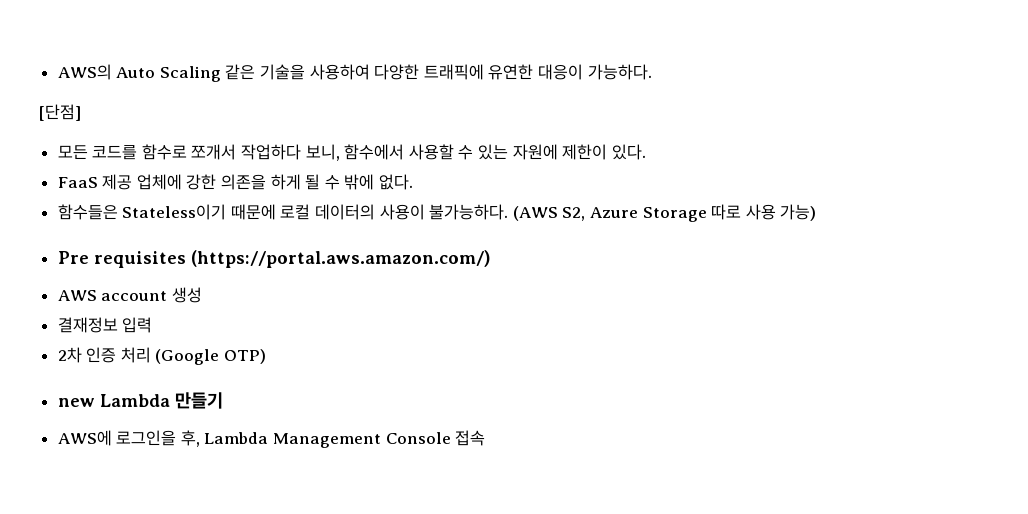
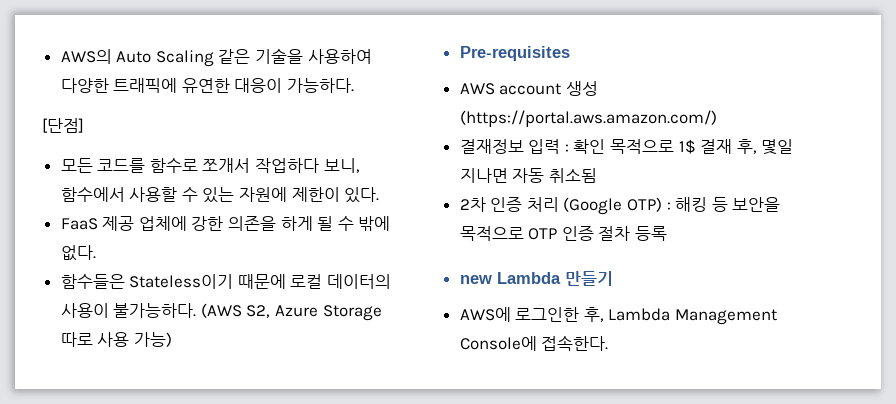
- Pre requisites (https://portal.aws.amazon.com/)
+ Pre-requisites
- AWS account 생성
+ AWS account 생성 (https://portal.aws.amazon.com/)
- 결재정보 입력
+ 결재정보 입력 : 확인 목적으로 1$ 결재 후, 몇일 지나면 자동 취소됨
- 2차 인증 처리 (Google OTP)
+ 2차 인증 처리 (Google OTP) : 해킹 등 보안을 목적으로 OTP 인증 절차 등록
- AWS에 로그인을 후, Lambda Management Console 접속
+ AWS에 로그인한 후, Lambda Management Console에 접속한다.

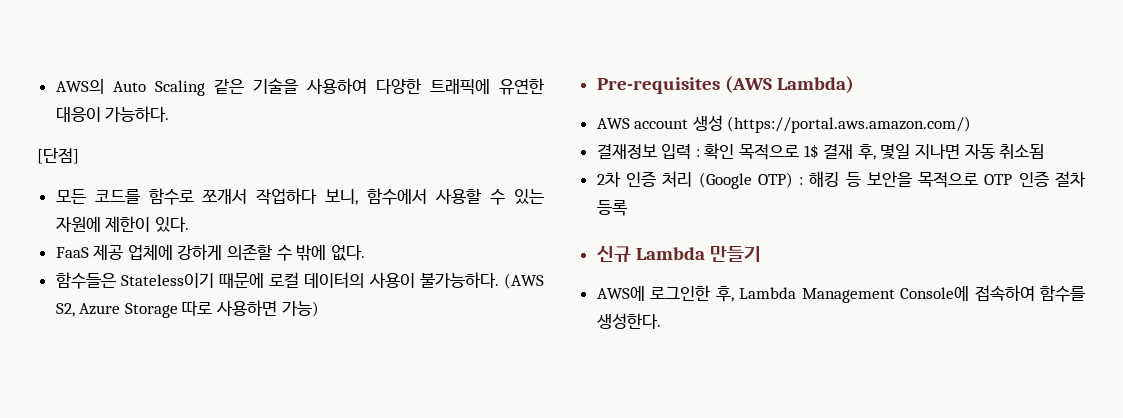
- FaaS 제공 업체에 강한 의존을 하게 될 수 밖에 없다.
+ FaaS 제공 업체에 강하게 의존할 수 밖에 없다.
- (AWS S2, Azure Storage 따로 사용 가능)
+ (AWS S2, Azure Storage 따로 사용하면 가능)
- Pre-requisites
+ Pre-requisites (AWS Lambda)
- new Lambda 만들기
+ 신규 Lambda 만들기
- AWS에 로그인한 후, Lambda Management Console에 접속한다.
+ AWS에 로그인한 후, Lambda Management Console에 접속하여 함수를 생성한다.

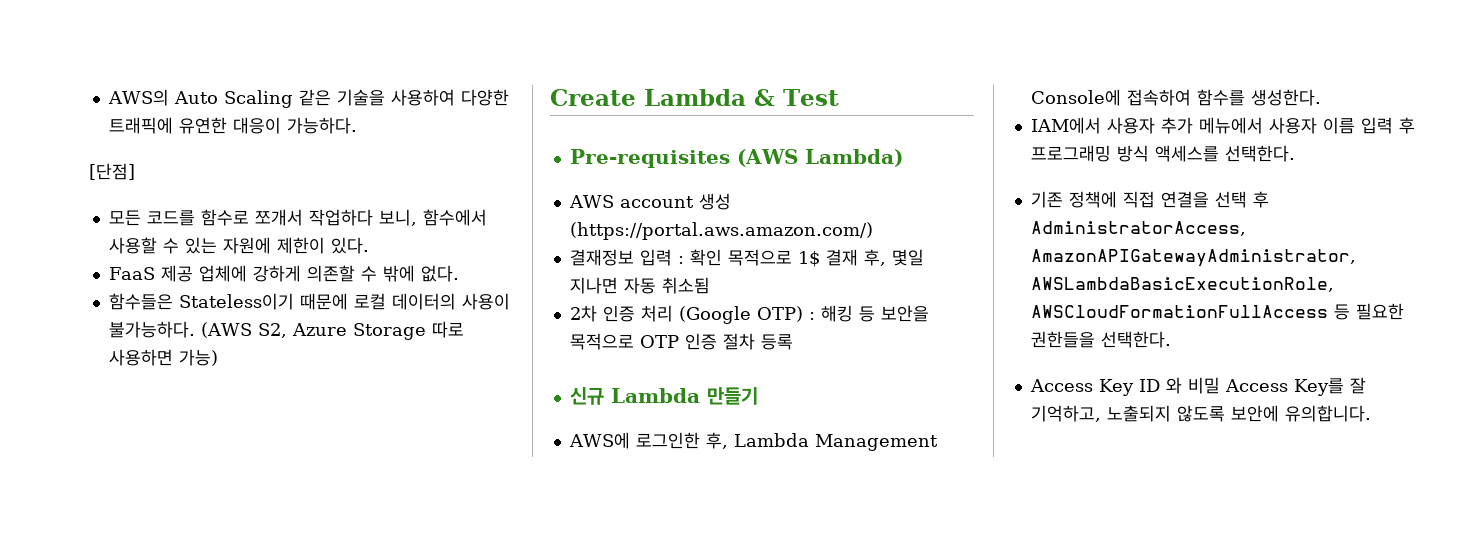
+ Create Lambda & Test
+ IAM에서 사용자 추가 메뉴에서 사용자 이름 입력 후 프로그래밍 방식 액세스를 선택한다.
+ 기존 정책에 직접 연결을 선택 후 AdministratorAccess, AmazonAPIGatewayAdministrator, AWSLambdaBasicExecutionRole, AWSCloudFormationFullAccess 등 필요한 권한들을 선택한다.
+ Access Key ID 와 비밀 Access Key를 잘 기억하고, 노출되지 않도록 보안에 유의합니다.

